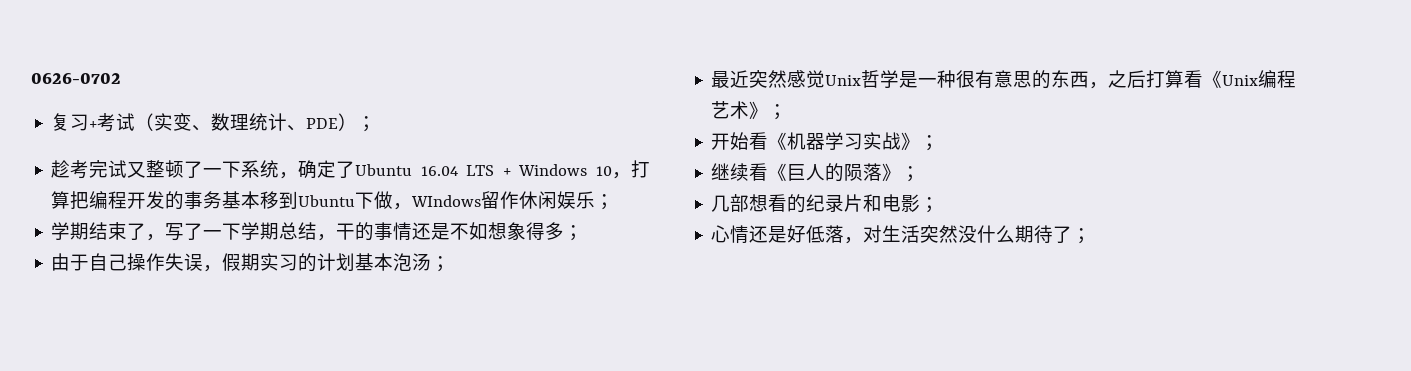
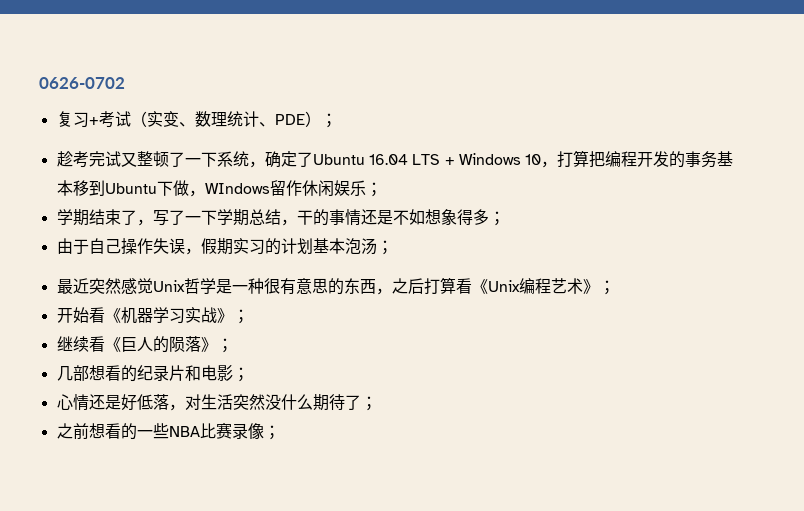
+ 之前想看的一些NBA比赛录像；

